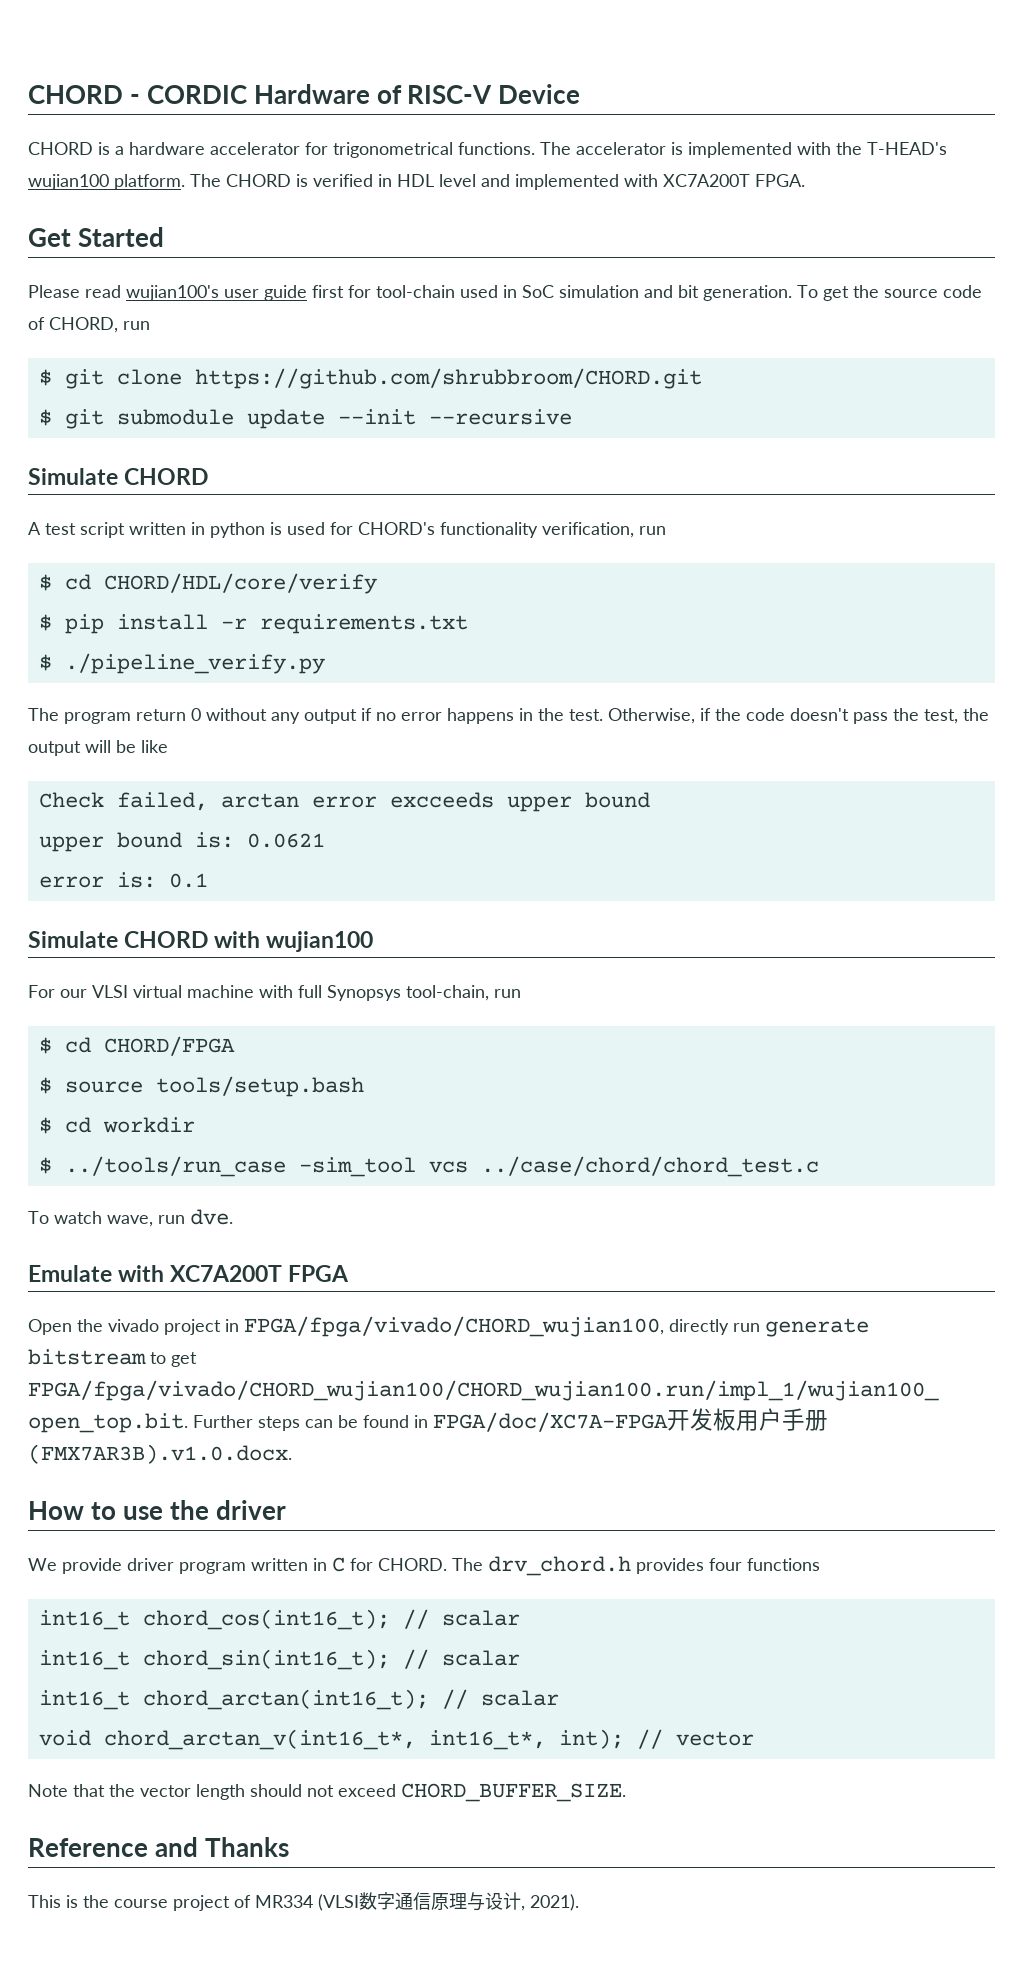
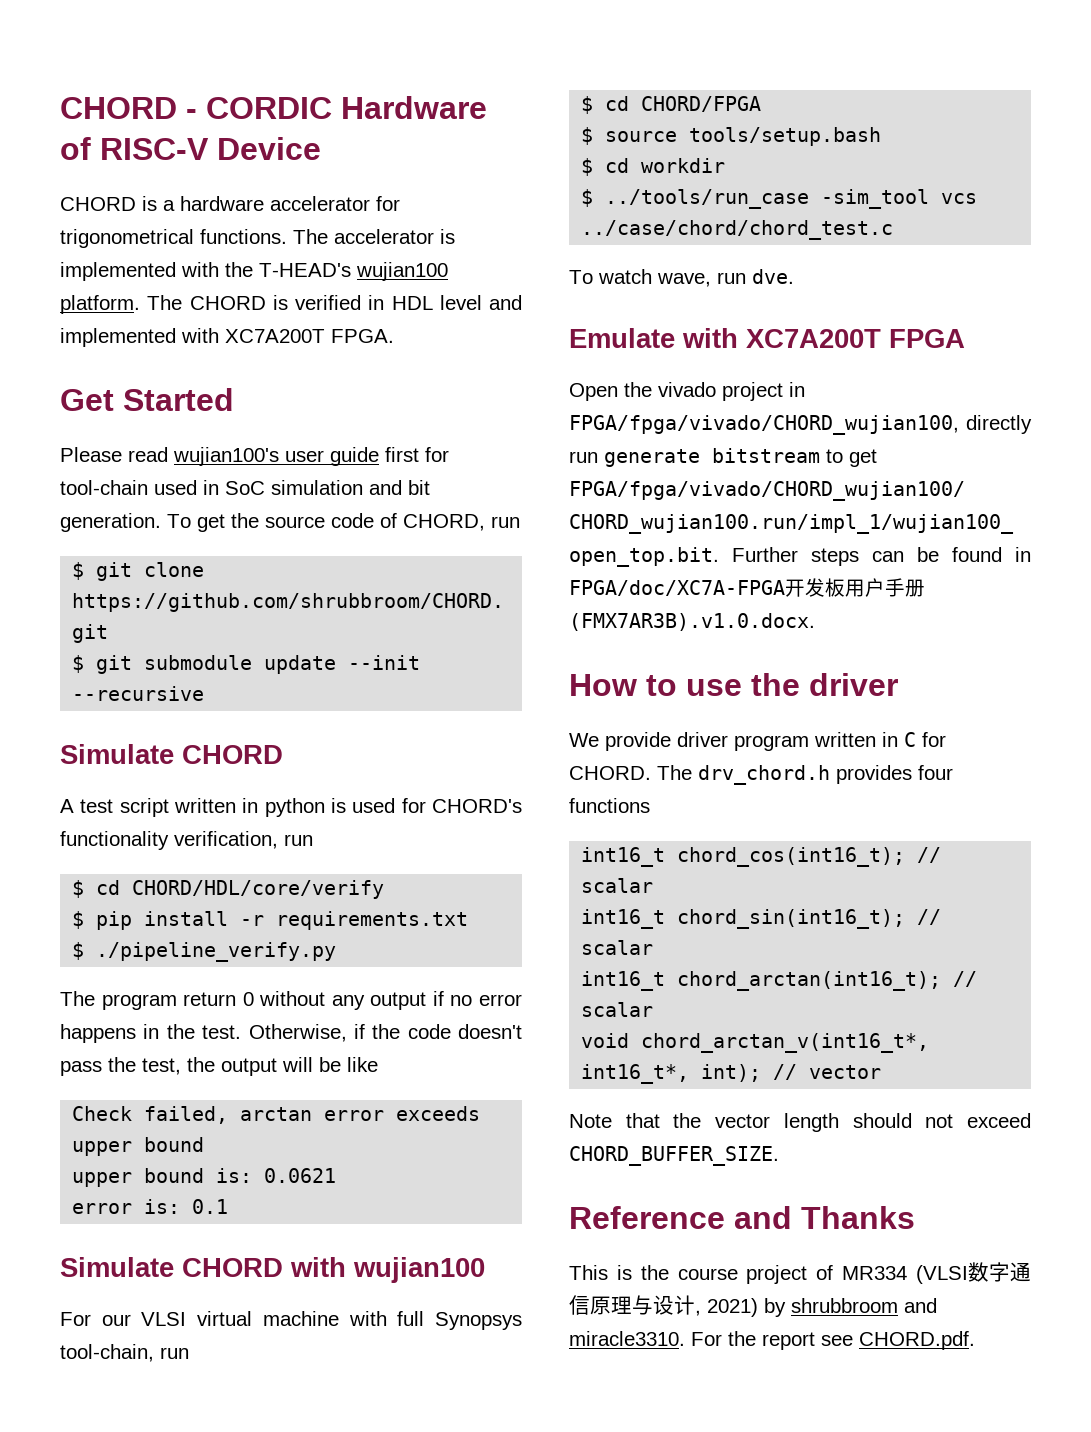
- Check failed, arctan error excceeds upper bound
+ Check failed, arctan error exceeds upper bound
- This is the course project of MR334 (VLSI数字通信原理与设计, 2021).
+ This is the course project of MR334 (VLSI数字通信原理与设计, 2021) by shrubbroom and miracle3310. For the report see CHORD.pdf.

